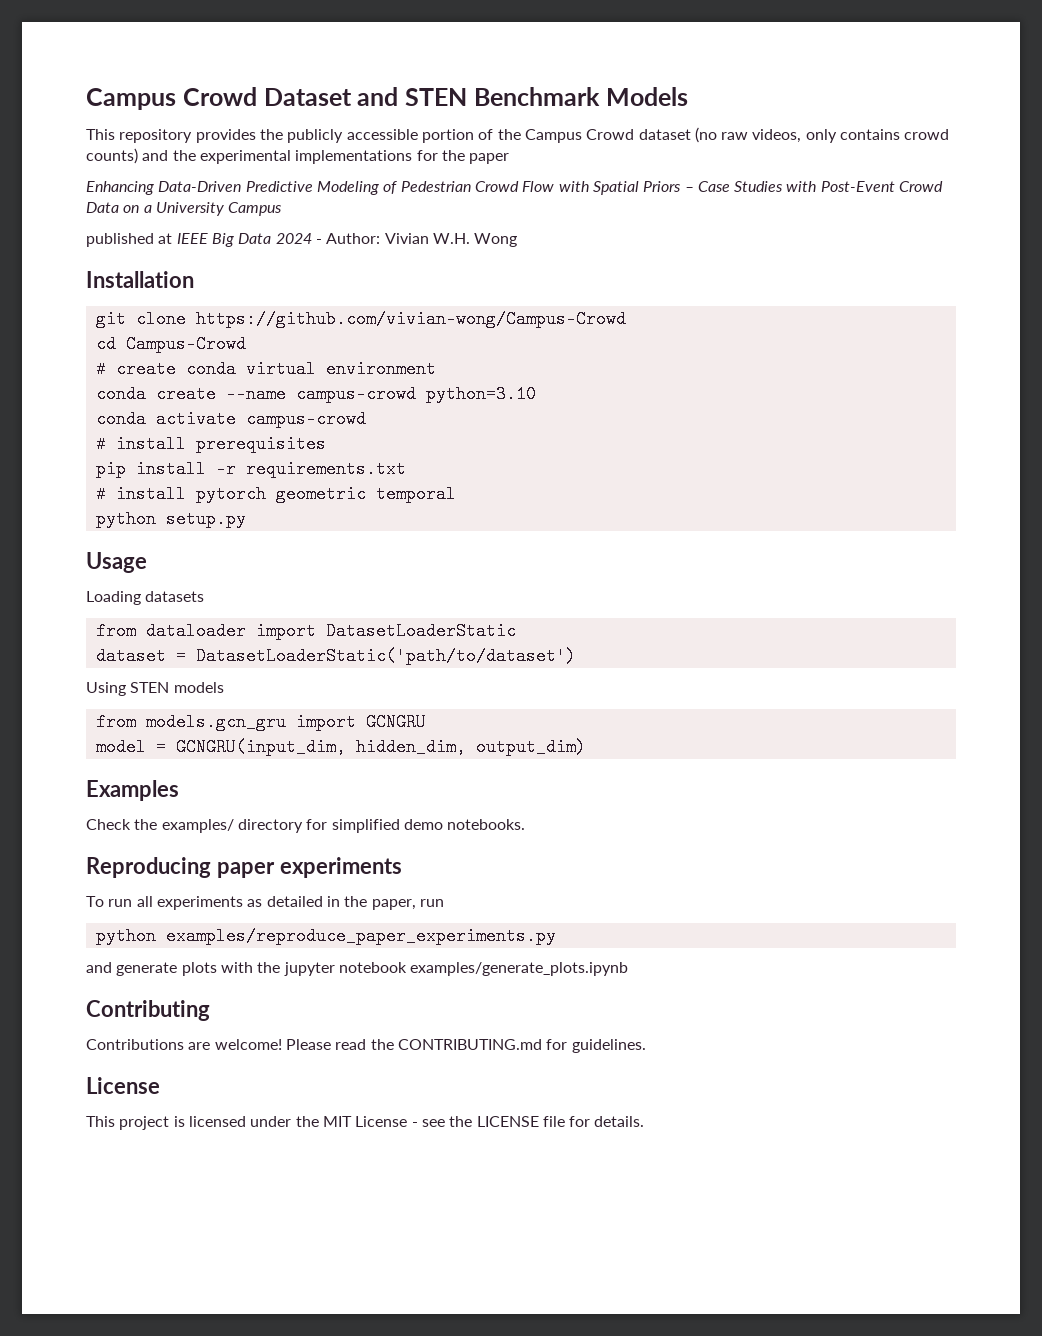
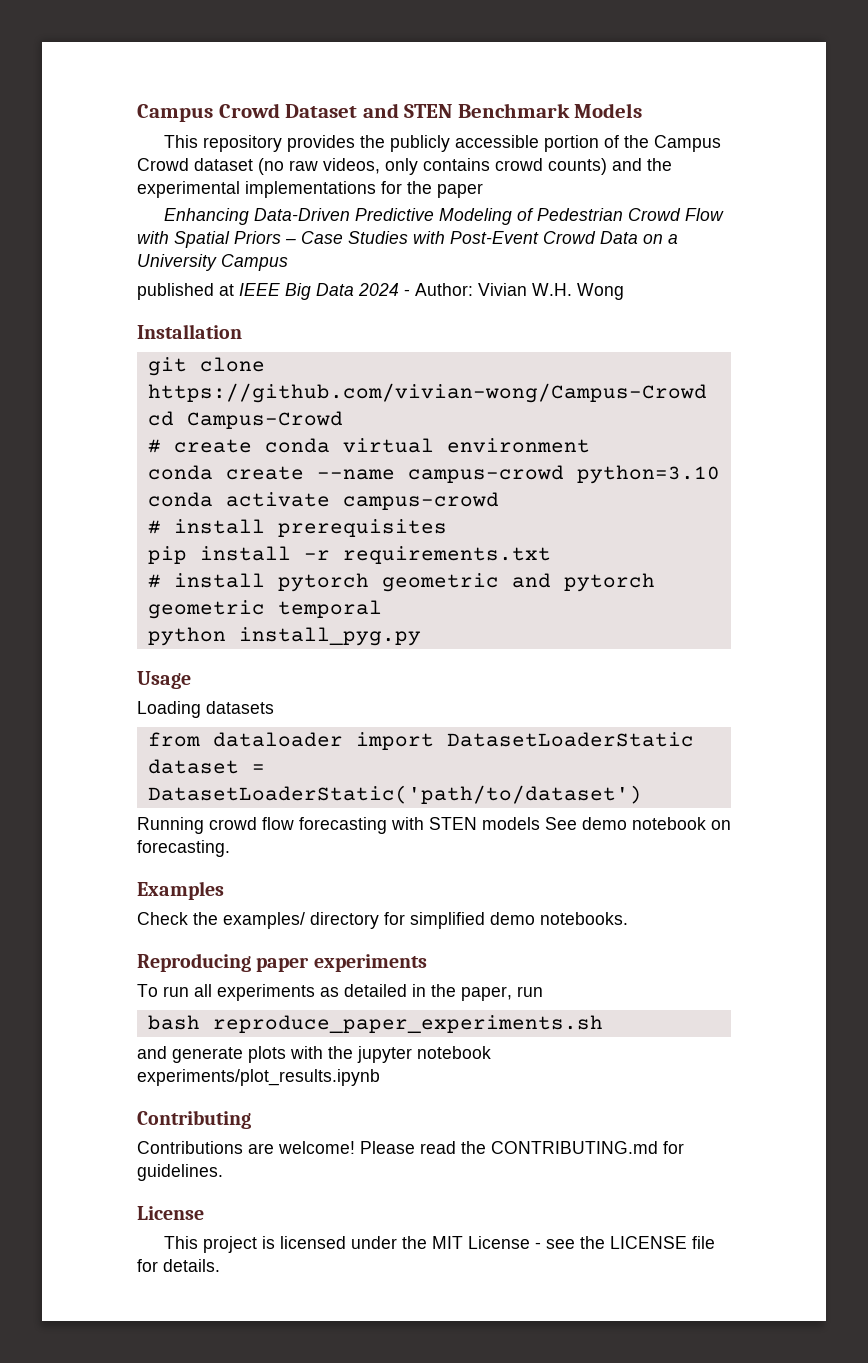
- # install pytorch geometric temporal
+ # install pytorch geometric and pytorch geometric temporal
- python setup.py
+ python install_pyg.py
- Using STEN models
- from models.gcn_gru import GCNGRU
- model = GCNGRU(input_dim, hidden_dim, output_dim)
+ Running crowd flow forecasting with STEN models See demo notebook on forecasting.
- python examples/reproduce_paper_experiments.py
+ bash reproduce_paper_experiments.sh
- and generate plots with the jupyter notebook examples/generate_plots.ipynb
+ and generate plots with the jupyter notebook experiments/plot_results.ipynb

